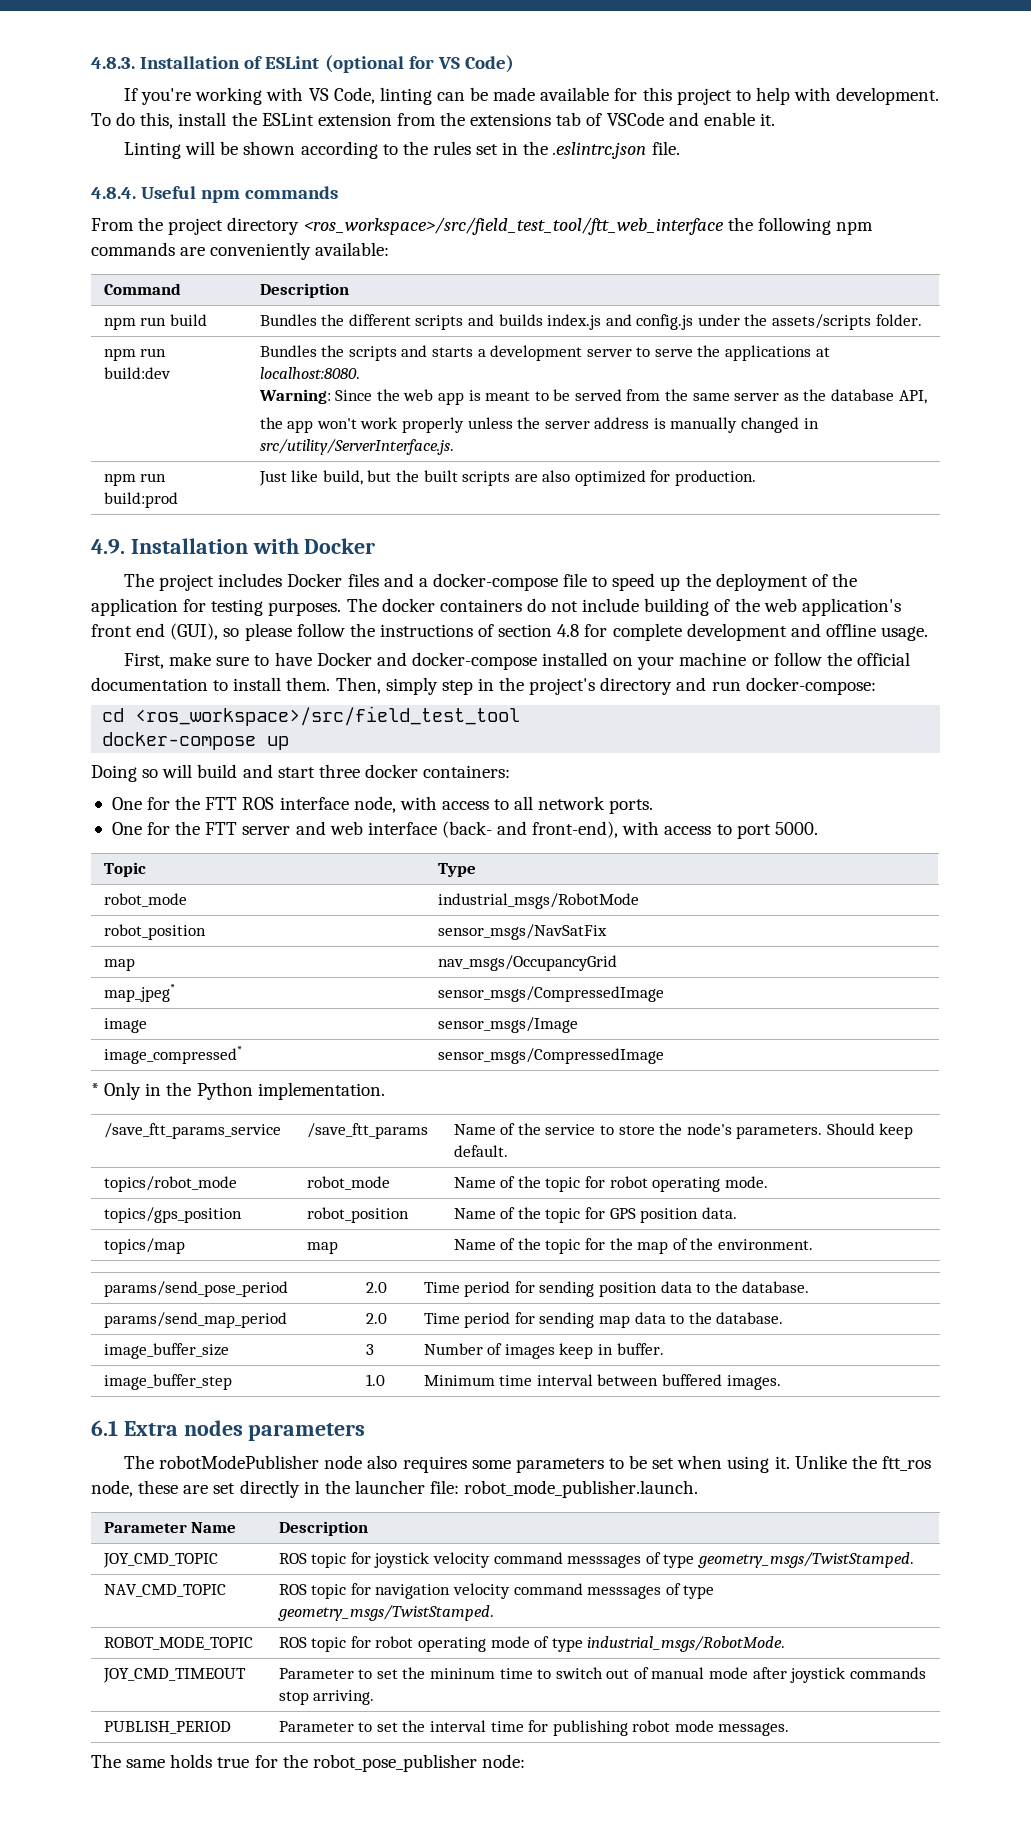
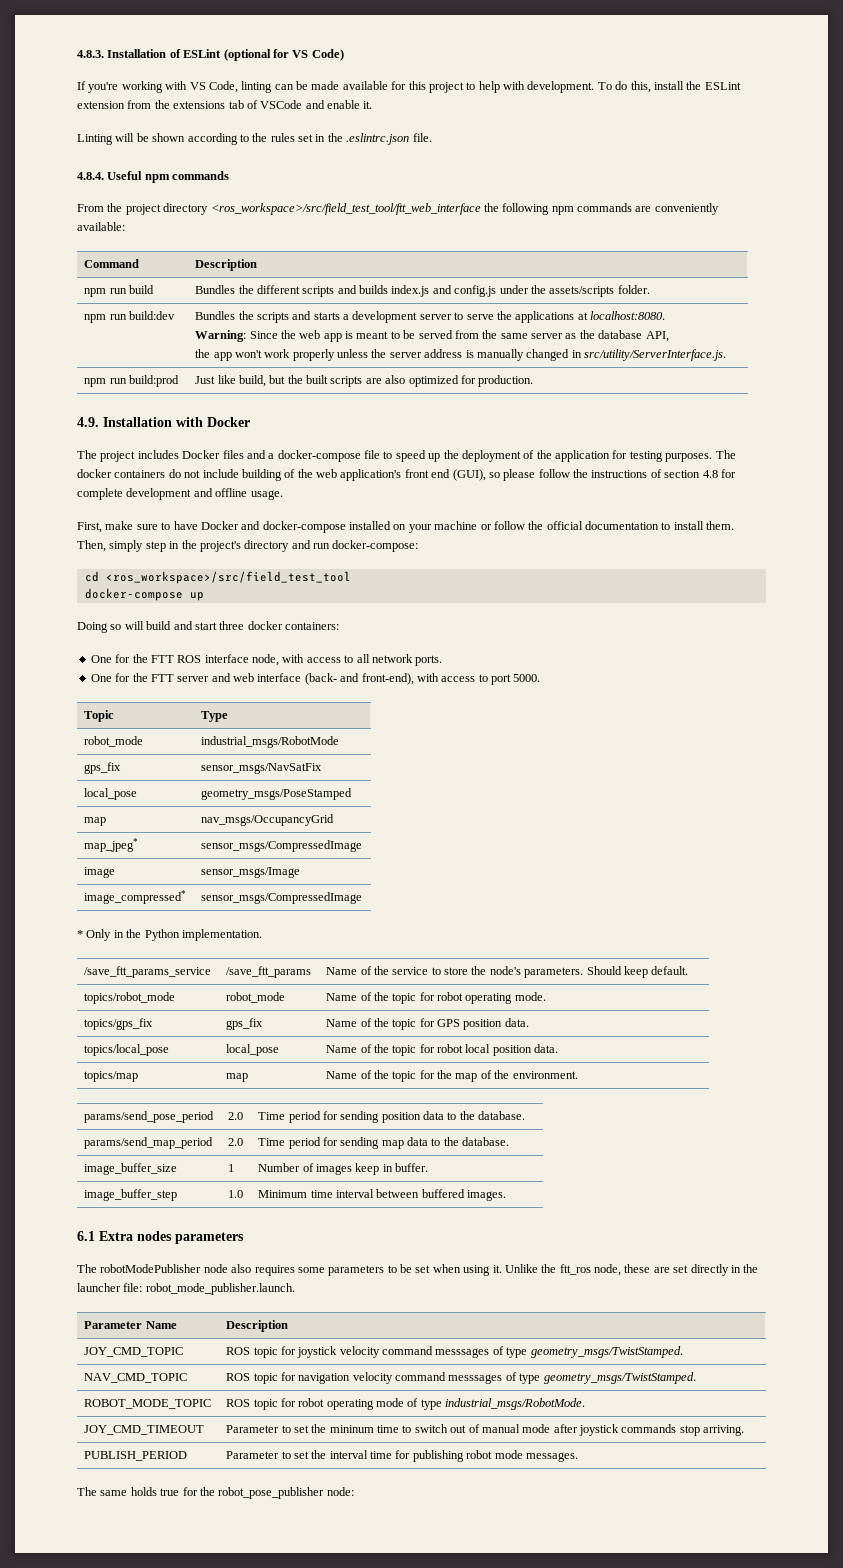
- robot_position | sensor_msgs/NavSatFix
+ gps_fix | sensor_msgs/NavSatFix
+ local_pose | geometry_msgs/PoseStamped
- topics/gps_position | robot_position | Name of the topic for GPS position data.
+ topics/gps_fix | gps_fix | Name of the topic for GPS position data.
+ topics/local_pose | local_pose | Name of the topic for robot local position data.
- image_buffer_size | 3 | Number of images keep in buffer.
+ image_buffer_size | 1 | Number of images keep in buffer.

